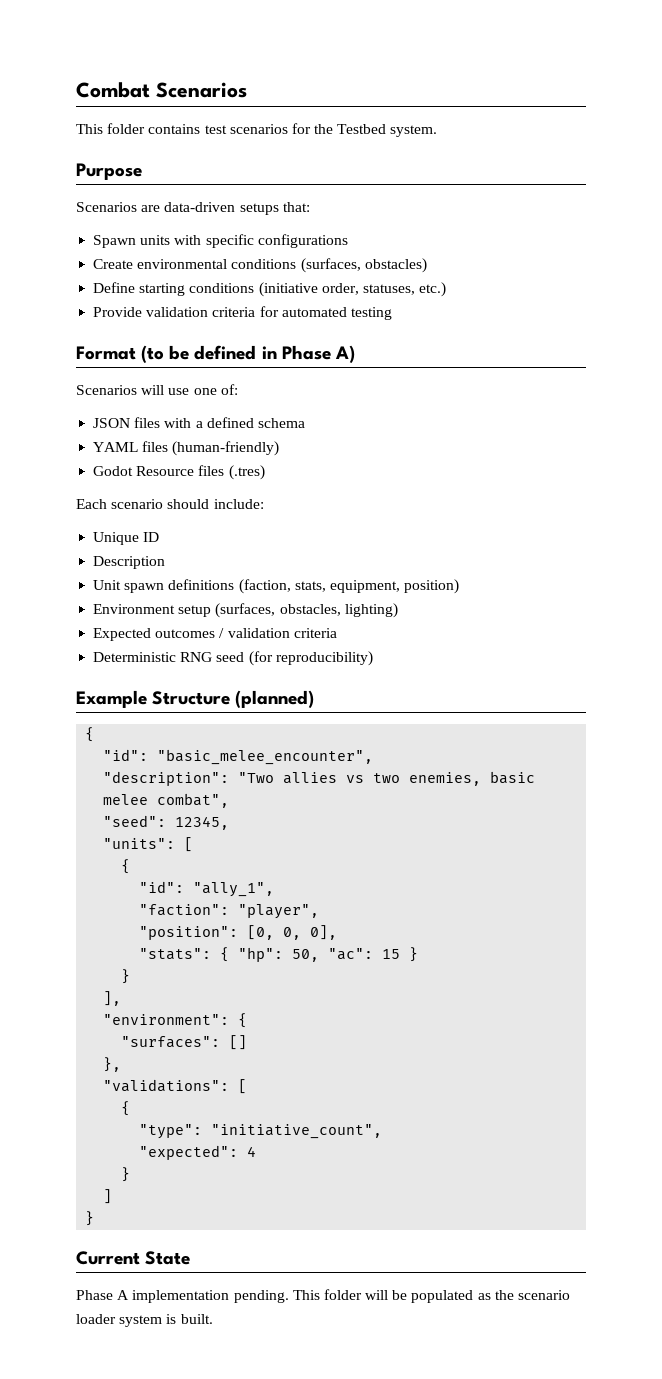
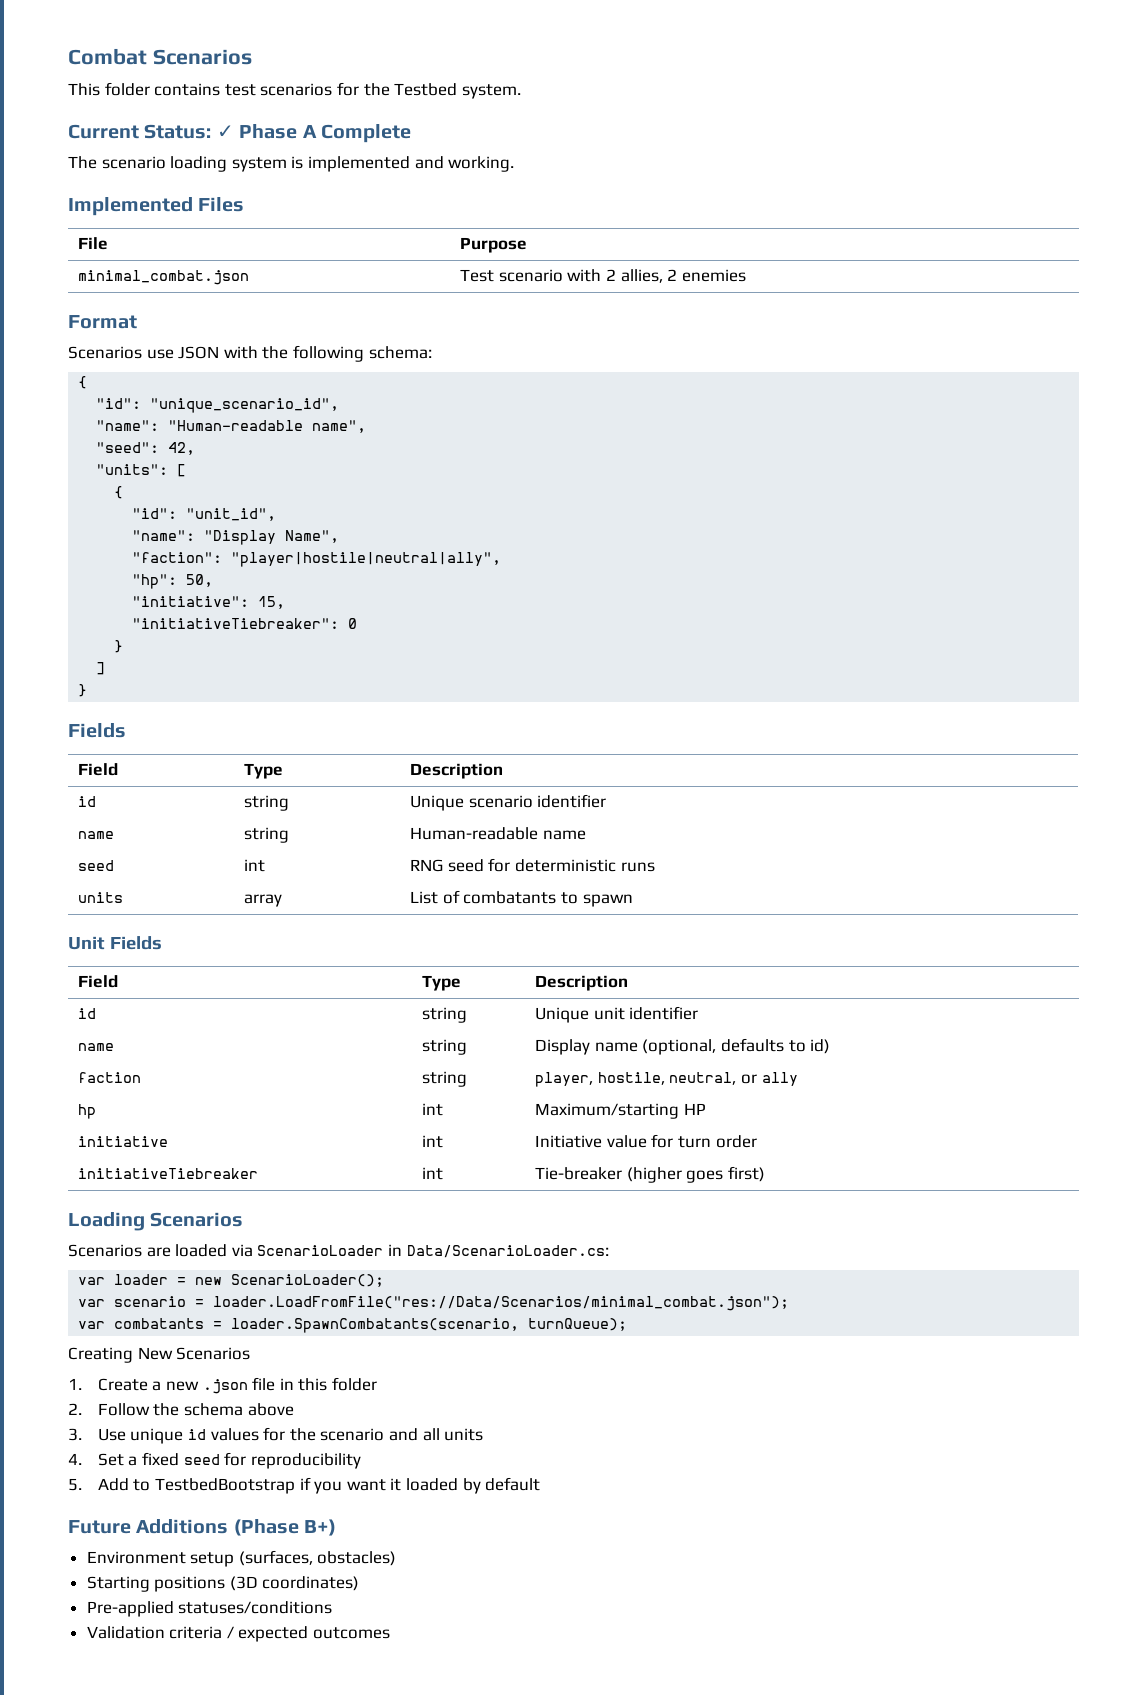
- Purpose
- Scenarios are data-driven setups that:
- Spawn units with specific configurations
- Create environmental conditions (surfaces, obstacles)
- Define starting conditions (initiative order, statuses, etc.)
- Provide validation criteria for automated testing
- Format (to be defined in Phase A)
- Scenarios will use one of:
- JSON files with a defined schema
- YAML files (human-friendly)
- Godot Resource files (.tres)
- Each scenario should include:
- Unique ID
- Description
- Unit spawn definitions (faction, stats, equipment, position)
- Environment setup (surfaces, obstacles, lighting)
- Expected outcomes / validation criteria
- Deterministic RNG seed (for reproducibility)
- Example Structure (planned)
+ Current Status: ✓ Phase A Complete
+ The scenario loading system is implemented and working.
+ Implemented Files
+ File | Purpose
+ minimal_combat.json | Test scenario with 2 allies, 2 enemies
+ Format
+ Scenarios use JSON with the following schema:
  {
- "id": "basic_melee_encounter",
- "description": "Two allies vs two enemies, basic melee combat",
+ "id": "unique_scenario_id",
+ "name": "Human-readable name",
- "seed": 12345,
+ "seed": 42,
- "id": "ally_1",
- "faction": "player",
- "position": [0, 0, 0],
- "stats": { "hp": 50, "ac": 15 }
- }
- ],
- "environment": {
- "surfaces": []
- },
- "validations": [
- {
- "type": "initiative_count",
- "expected": 4
+ "id": "unit_id",
+ "name": "Display Name",
+ "faction": "player|hostile|neutral|ally",
+ "hp": 50,
+ "initiative": 15,
+ "initiativeTiebreaker": 0
  }
  ]
  }
- Current State
- Phase A implementation pending. This folder will be populated as the scenario loader system is built.
+ Fields
+ Field | Type | Description
+ id | string | Unique scenario identifier
+ name | string | Human-readable name
+ seed | int | RNG seed for deterministic runs
+ units | array | List of combatants to spawn
+ Unit Fields
+ Field | Type | Description
+ id | string | Unique unit identifier
+ name | string | Display name (optional, defaults to id)
+ faction | string | player, hostile, neutral, or ally
+ hp | int | Maximum/starting HP
+ initiative | int | Initiative value for turn order
+ initiativeTiebreaker | int | Tie-breaker (higher goes first)
+ Loading Scenarios
+ Scenarios are loaded via ScenarioLoader in Data/ScenarioLoader.cs:
+ var loader = new ScenarioLoader();
+ var scenario = loader.LoadFromFile("res://Data/Scenarios/minimal_combat.json");
+ var combatants = loader.SpawnCombatants(scenario, turnQueue);
+ Creating New Scenarios
+ 1. Create a new .json file in this folder
+ 2. Follow the schema above
+ 3. Use unique id values for the scenario and all units
+ 4. Set a fixed seed for reproducibility
+ 5. Add to TestbedBootstrap if you want it loaded by default
+ Future Additions (Phase B+)
+ Environment setup (surfaces, obstacles)
+ Starting positions (3D coordinates)
+ Pre-applied statuses/conditions
+ Validation criteria / expected outcomes

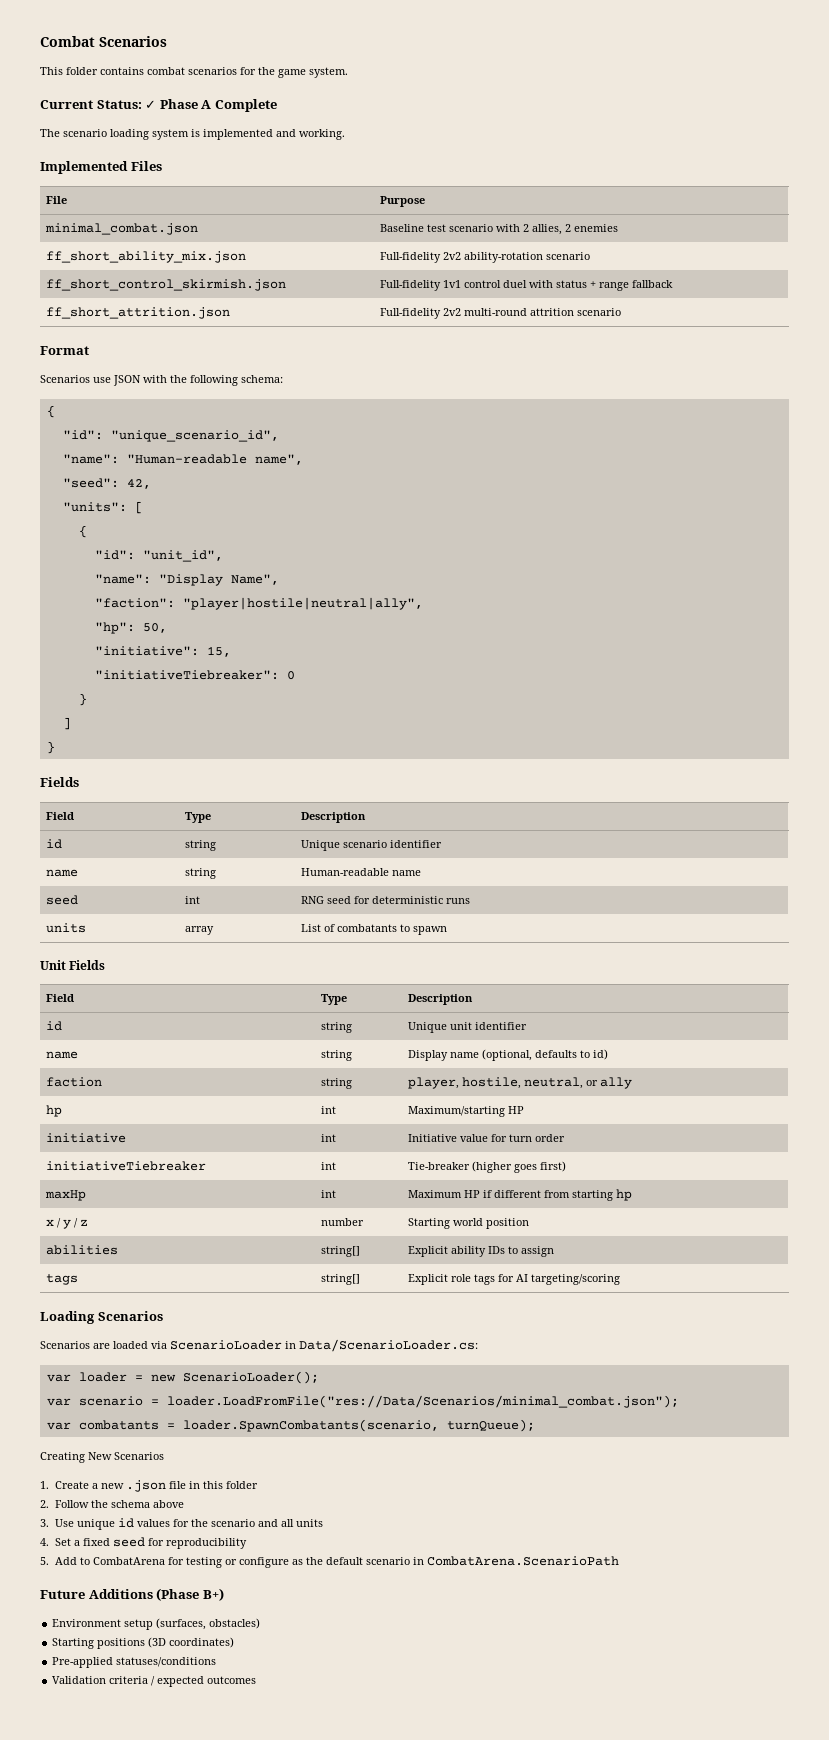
- This folder contains test scenarios for the Testbed system.
+ This folder contains combat scenarios for the game system.
- minimal_combat.json | Test scenario with 2 allies, 2 enemies
+ minimal_combat.json | Baseline test scenario with 2 allies, 2 enemies
+ ff_short_ability_mix.json | Full-fidelity 2v2 ability-rotation scenario
+ ff_short_control_skirmish.json | Full-fidelity 1v1 control duel with status + range fallback
+ ff_short_attrition.json | Full-fidelity 2v2 multi-round attrition scenario
+ maxHp | int | Maximum HP if different from starting hp
+ x / y / z | number | Starting world position
+ abilities | string[] | Explicit ability IDs to assign
+ tags | string[] | Explicit role tags for AI targeting/scoring
- 5. Add to TestbedBootstrap if you want it loaded by default
+ 5. Add to CombatArena for testing or configure as the default scenario in CombatArena.ScenarioPath

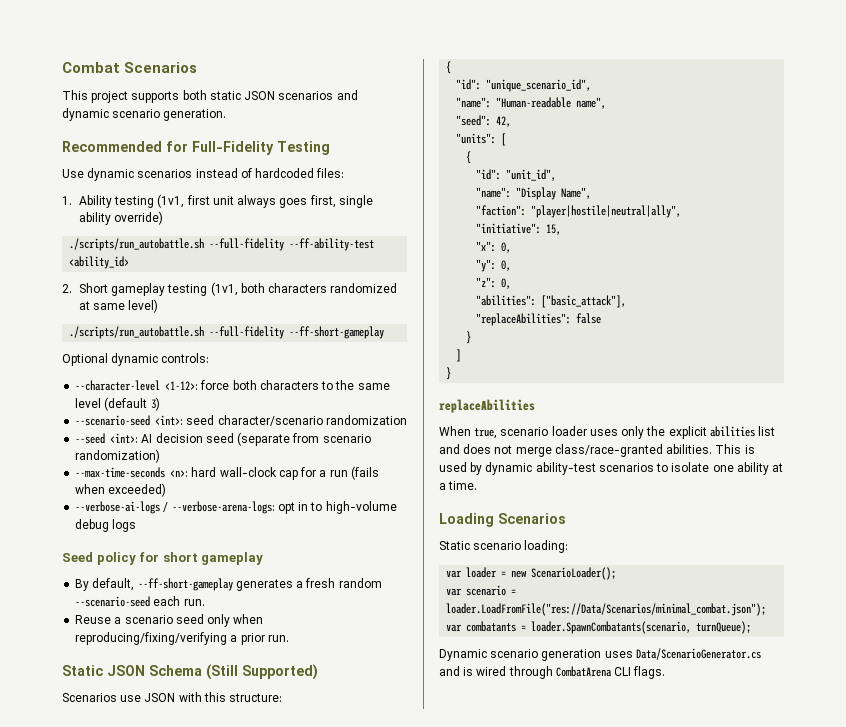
- This folder contains combat scenarios for the game system.
- Current Status: ✓ Phase A Complete
- The scenario loading system is implemented and working.
- Implemented Files
- File | Purpose
- minimal_combat.json | Baseline test scenario with 2 allies, 2 enemies
- ff_short_ability_mix.json | Full-fidelity 2v2 ability-rotation scenario
- ff_short_control_skirmish.json | Full-fidelity 1v1 control duel with status + range fallback
- ff_short_attrition.json | Full-fidelity 2v2 multi-round attrition scenario
- Format
+ This project supports both static JSON scenarios and dynamic scenario generation.
+ Recommended for Full-Fidelity Testing
+ Use dynamic scenarios instead of hardcoded files:
+ 1. Ability testing (1v1, first unit always goes first, single ability override)
+ ./scripts/run_autobattle.sh --full-fidelity --ff-ability-test <ability_id>
+ 2. Short gameplay testing (1v1, both characters randomized at same level)
+ ./scripts/run_autobattle.sh --full-fidelity --ff-short-gameplay
+ Optional dynamic controls:
+ --character-level <1-12>: force both characters to the same level (default 3)
+ --scenario-seed <int>: seed character/scenario randomization
+ --seed <int>: AI decision seed (separate from scenario randomization)
+ --max-time-seconds <n>: hard wall-clock cap for a run (fails when exceeded)
+ --verbose-ai-logs / --verbose-arena-logs: opt in to high-volume debug logs
+ Seed policy for short gameplay
+ By default, --ff-short-gameplay generates a fresh random --scenario-seed each run.
+ Reuse a scenario seed only when reproducing/fixing/verifying a prior run.
+ Static JSON Schema (Still Supported)
- Scenarios use JSON with the following schema:
+ Scenarios use JSON with this structure:
- "hp": 50,
- "initiativeTiebreaker": 0
+ "x": 0,
+ "y": 0,
+ "z": 0,
+ "abilities": ["basic_attack"],
+ "replaceAbilities": false
  }
  ]
  }
- Fields
- Field | Type | Description
- id | string | Unique scenario identifier
- name | string | Human-readable name
- seed | int | RNG seed for deterministic runs
- units | array | List of combatants to spawn
- Unit Fields
- Field | Type | Description
- id | string | Unique unit identifier
- name | string | Display name (optional, defaults to id)
- faction | string | player, hostile, neutral, or ally
- hp | int | Maximum/starting HP
- initiative | int | Initiative value for turn order
- initiativeTiebreaker | int | Tie-breaker (higher goes first)
- maxHp | int | Maximum HP if different from starting hp
- x / y / z | number | Starting world position
- abilities | string[] | Explicit ability IDs to assign
- tags | string[] | Explicit role tags for AI targeting/scoring
+ replaceAbilities
+ When true, scenario loader uses only the explicit abilities list and does not merge class/race-granted abilities. This is used by dynamic ability-test scenarios to isolate one ability at a time.
  Loading Scenarios
- Scenarios are loaded via ScenarioLoader in Data/ScenarioLoader.cs:
+ Static scenario loading:
- Creating New Scenarios
- 1. Create a new .json file in this folder
- 2. Follow the schema above
- 3. Use unique id values for the scenario and all units
- 4. Set a fixed seed for reproducibility
- 5. Add to CombatArena for testing or configure as the default scenario in CombatArena.ScenarioPath
- Future Additions (Phase B+)
- Environment setup (surfaces, obstacles)
- Starting positions (3D coordinates)
- Pre-applied statuses/conditions
- Validation criteria / expected outcomes
+ Dynamic scenario generation uses Data/ScenarioGenerator.cs and is wired through CombatArena CLI flags.

